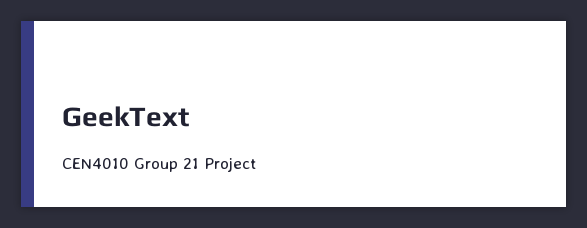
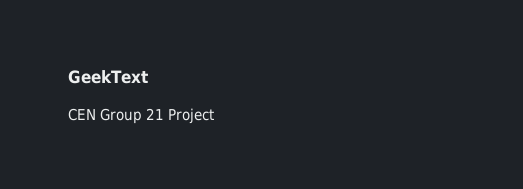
- CEN4010 Group 21 Project
+ CEN Group 21 Project

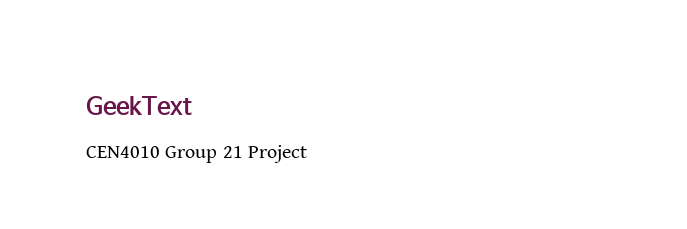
- CEN Group 21 Project
+ CEN4010 Group 21 Project

